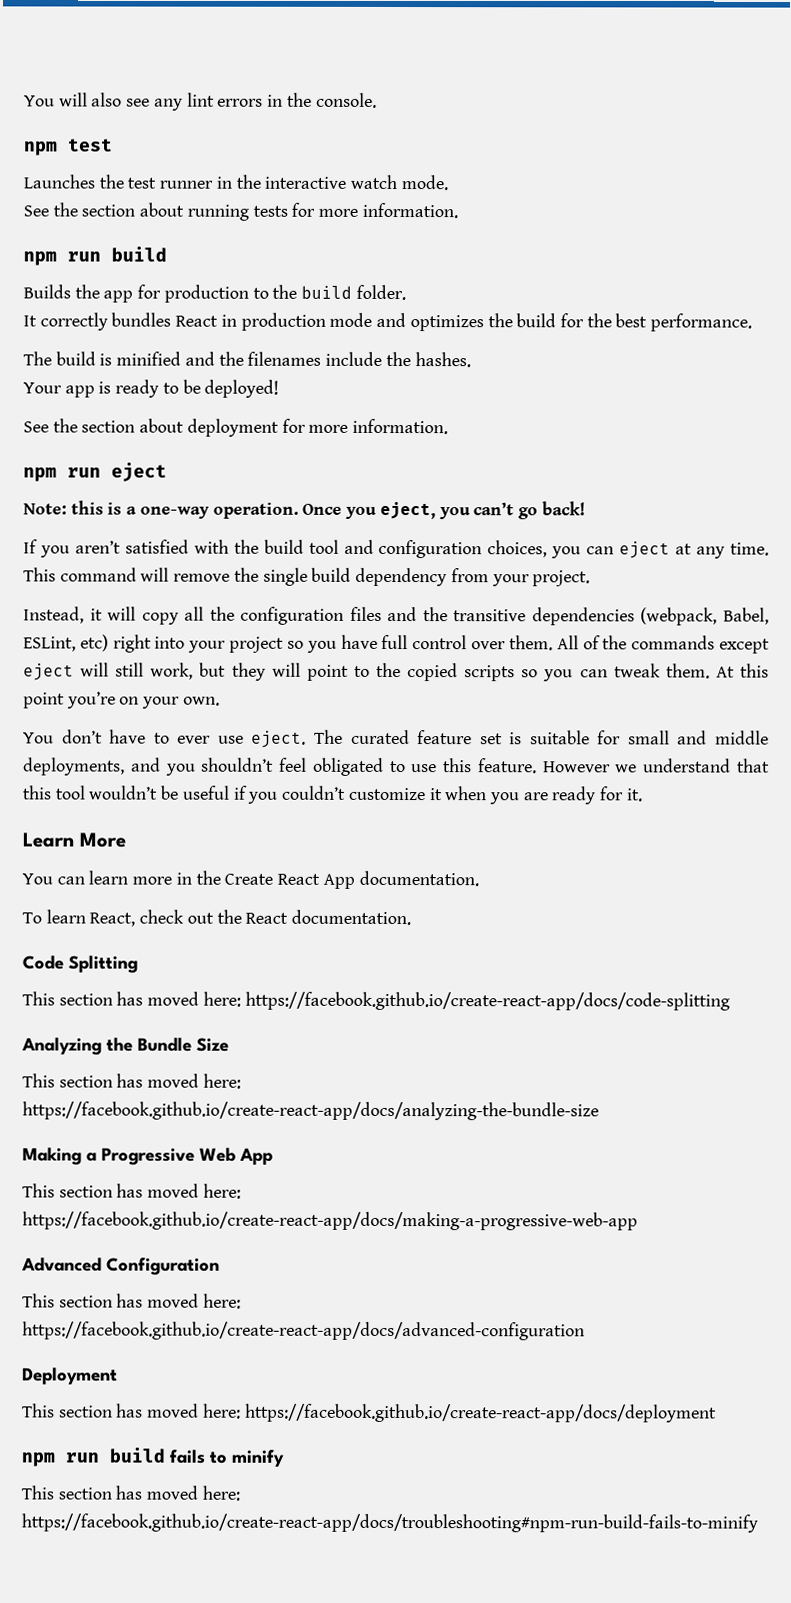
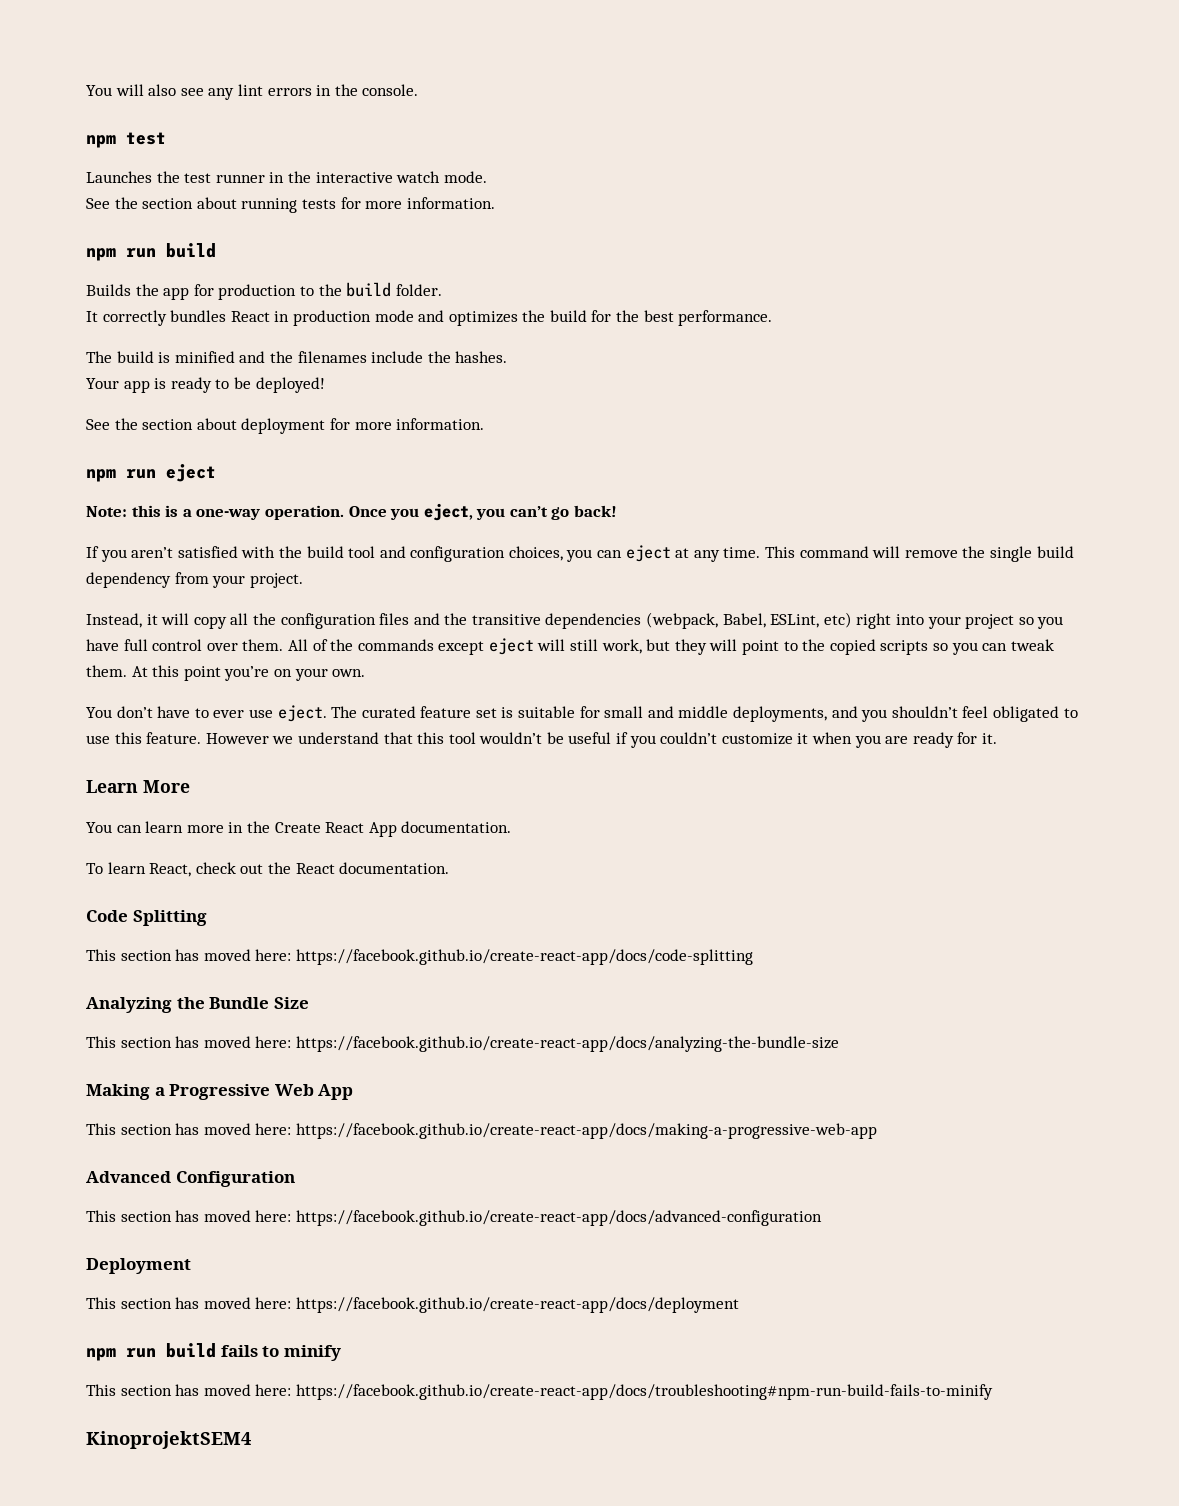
+ KinoprojektSEM4

